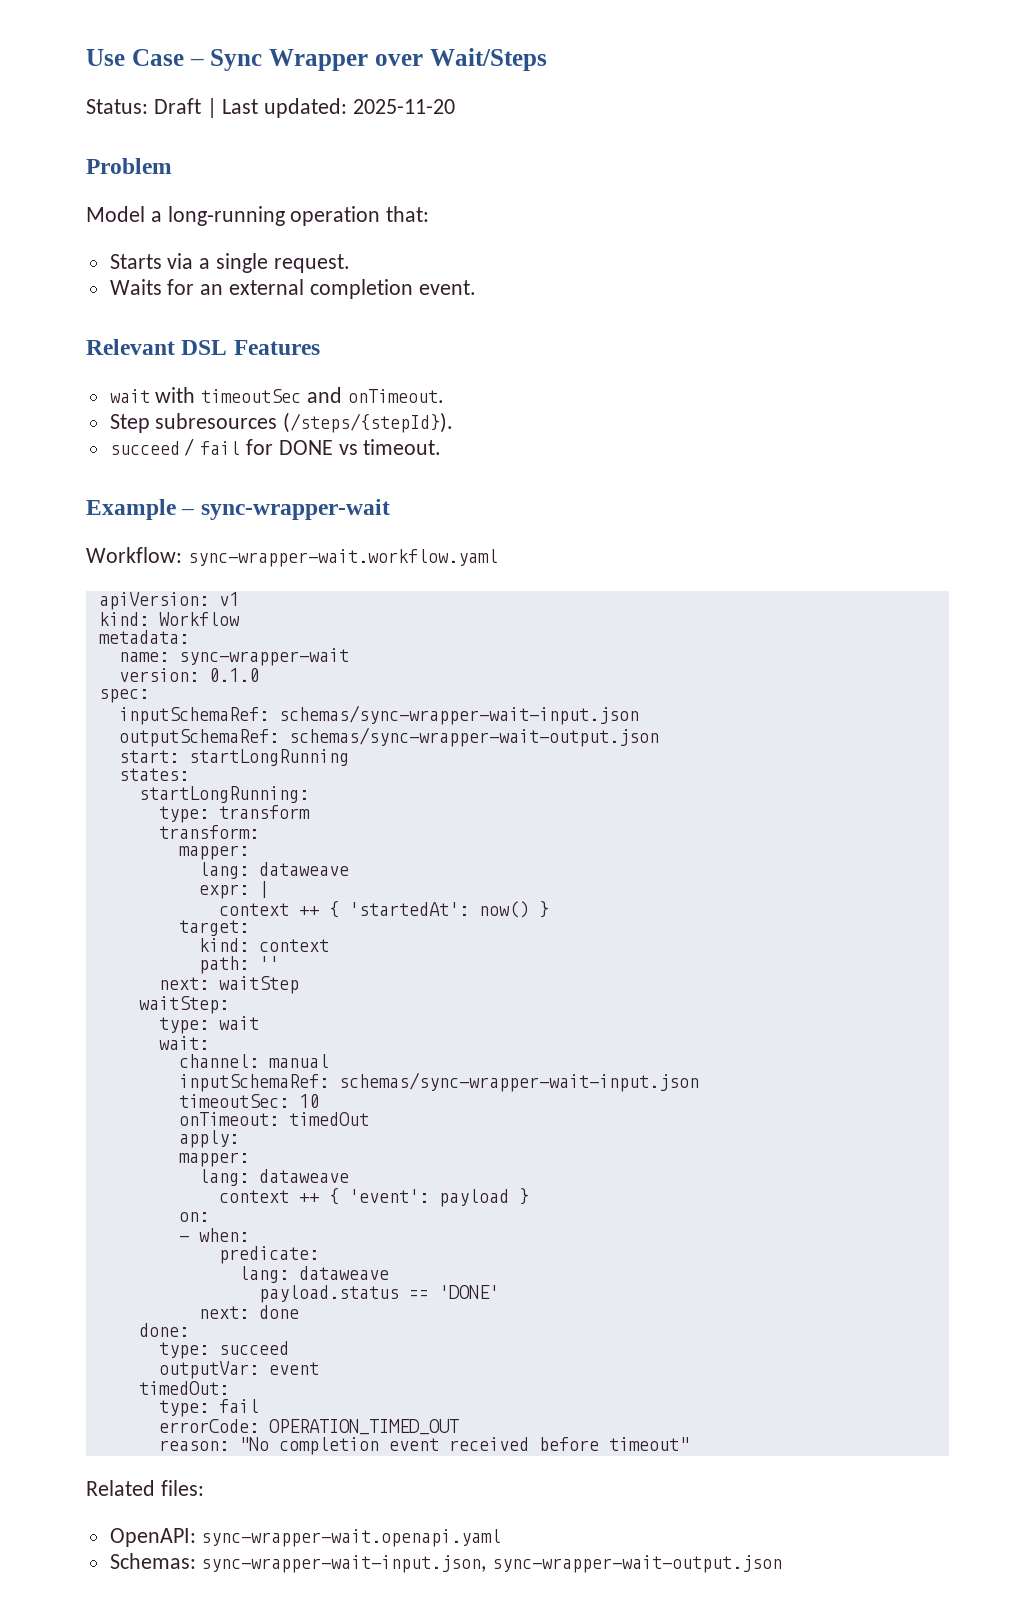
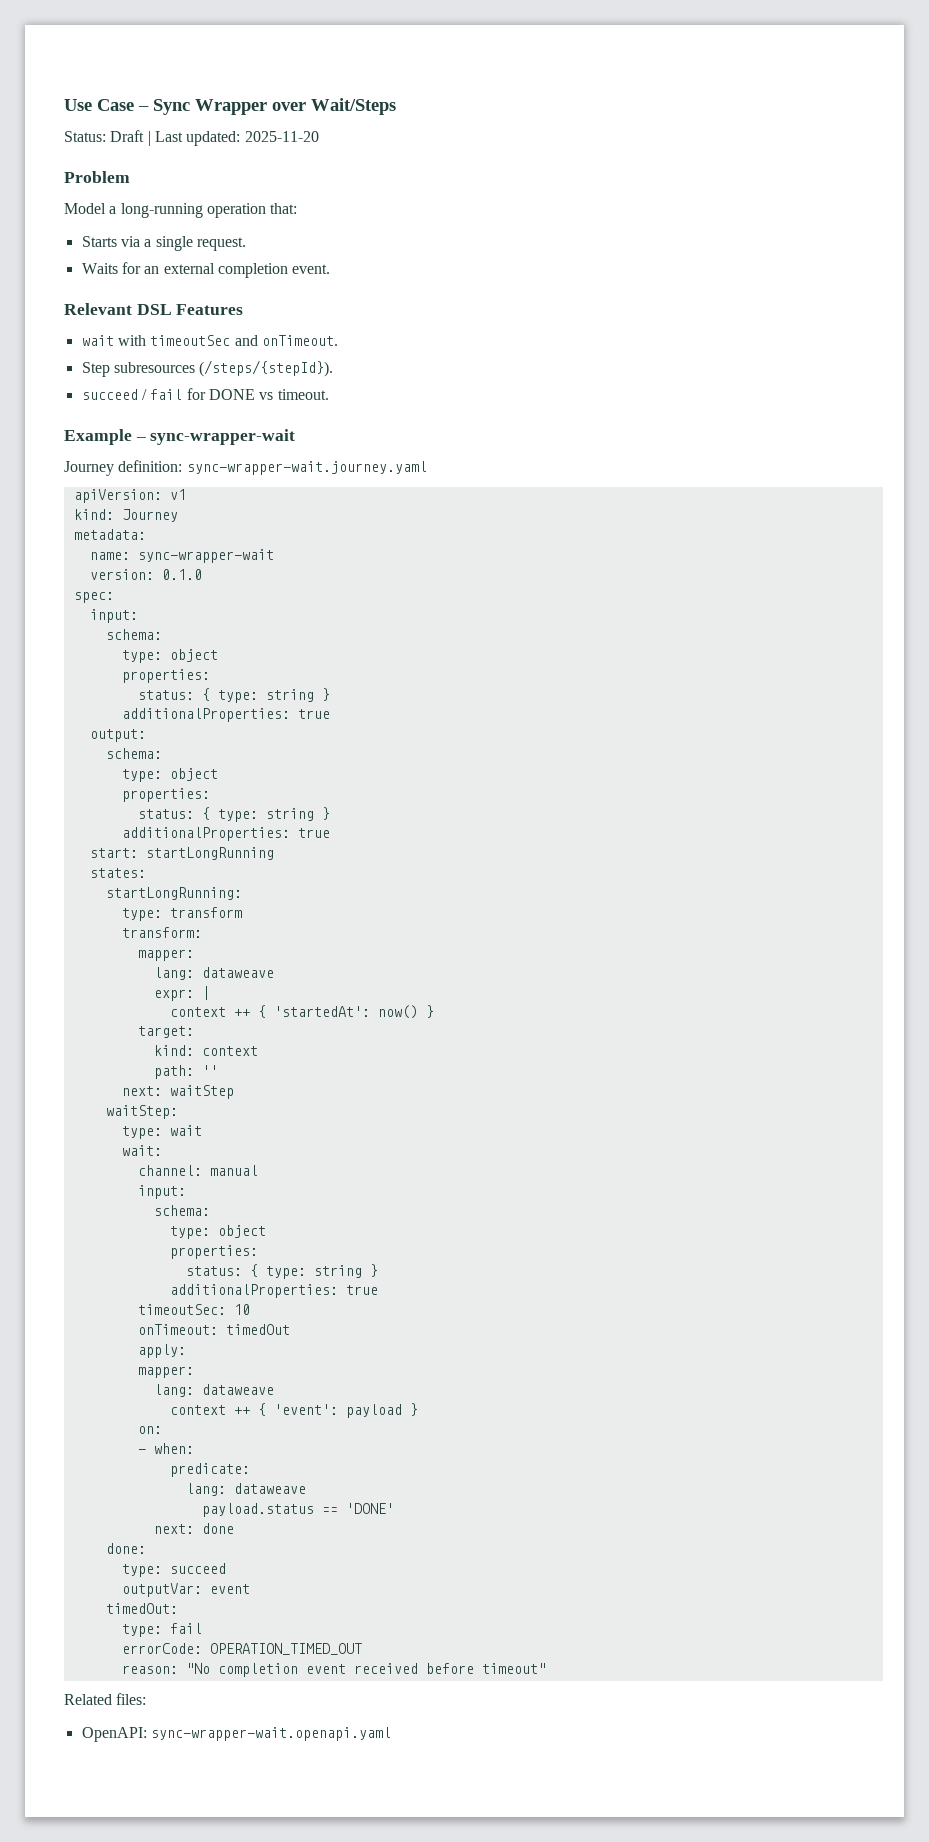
- Workflow: sync-wrapper-wait.workflow.yaml
+ Journey definition: sync-wrapper-wait.journey.yaml
- kind: Workflow
+ kind: Journey
  spec:
- inputSchemaRef: schemas/sync-wrapper-wait-input.json
- outputSchemaRef: schemas/sync-wrapper-wait-output.json
+ input:
+ schema:
+ type: object
+ properties:
+ status: { type: string }
+ additionalProperties: true
+ output:
+ schema:
+ type: object
+ properties:
+ status: { type: string }
+ additionalProperties: true
  channel: manual
- inputSchemaRef: schemas/sync-wrapper-wait-input.json
+ input:
+ schema:
+ type: object
+ properties:
+ status: { type: string }
+ additionalProperties: true
- Schemas: sync-wrapper-wait-input.json, sync-wrapper-wait-output.json

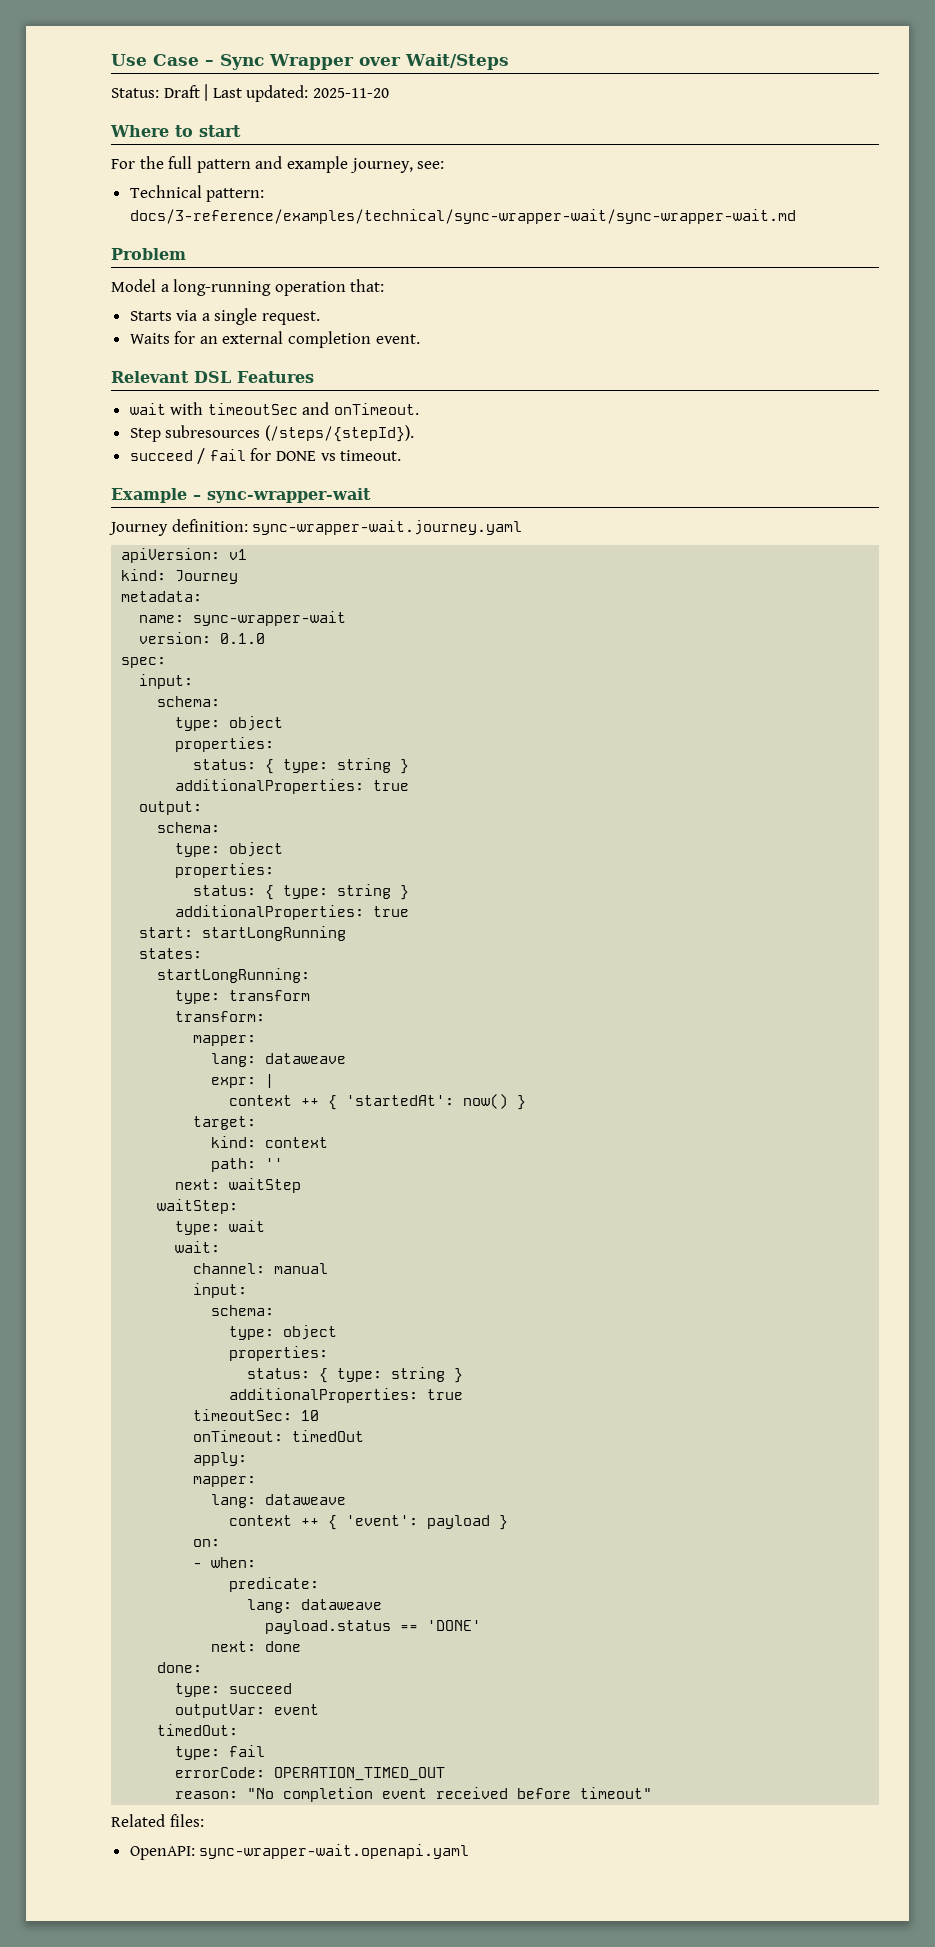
+ Where to start
+ For the full pattern and example journey, see:
+ Technical pattern: docs/3-reference/examples/technical/sync-wrapper-wait/sync-wrapper-wait.md

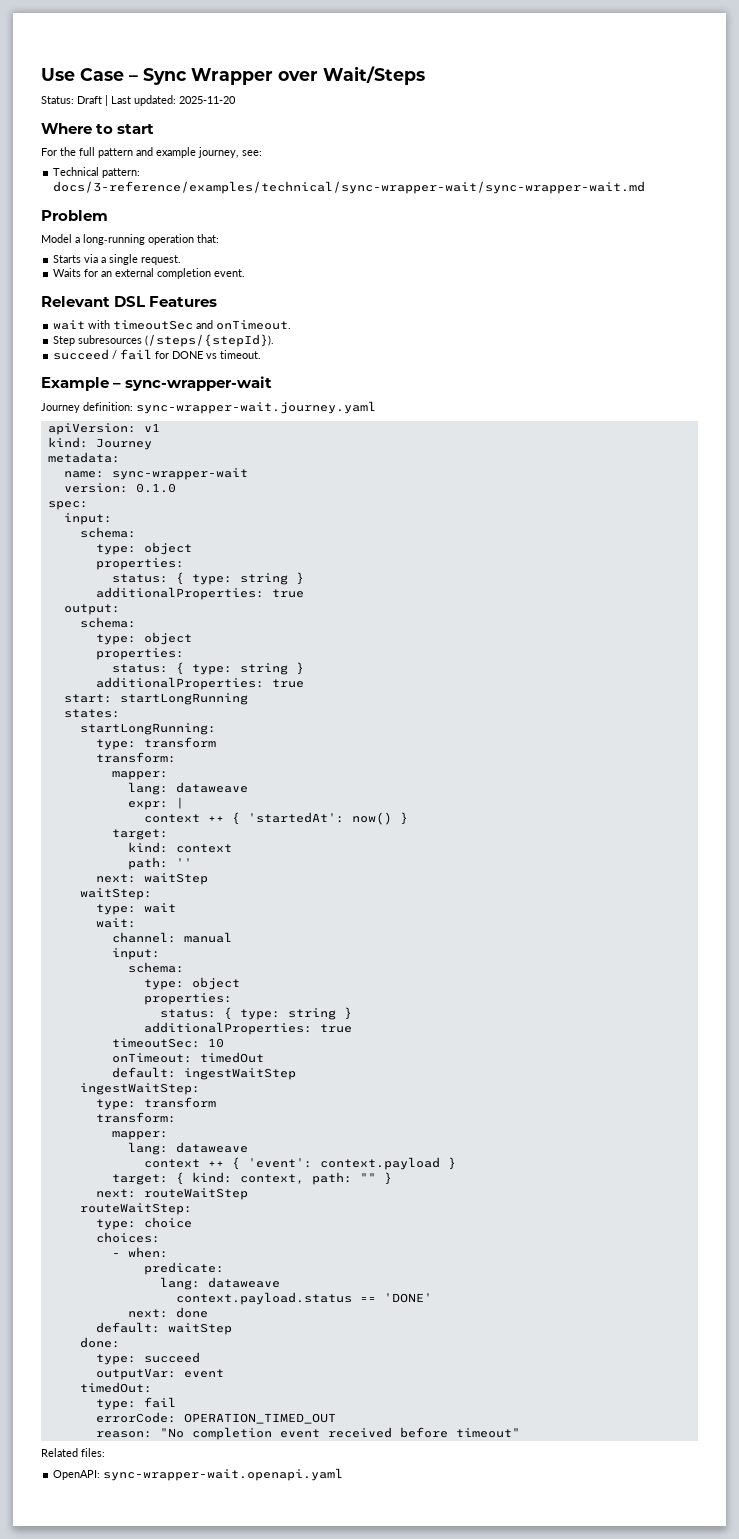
- apply:
+ default: ingestWaitStep
+ ingestWaitStep:
+ type: transform
+ transform:
- context ++ { 'event': payload }
- on:
+ context ++ { 'event': context.payload }
+ target: { kind: context, path: "" }
+ next: routeWaitStep
+ routeWaitStep:
+ type: choice
+ choices:
- payload.status == 'DONE'
+ context.payload.status == 'DONE'
+ default: waitStep

